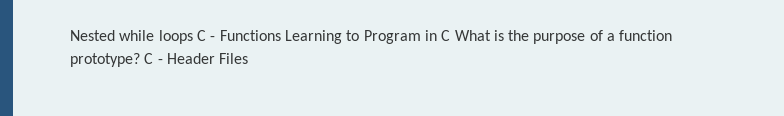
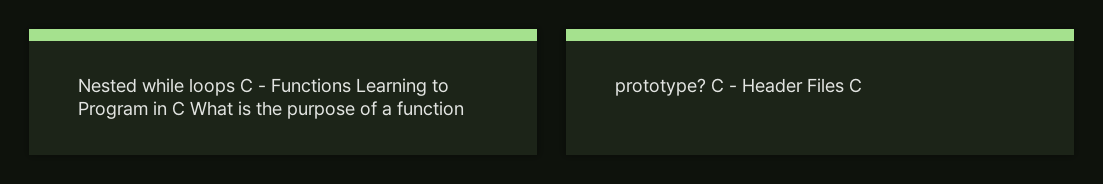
- C - Header Files
+ C - Header Files C

